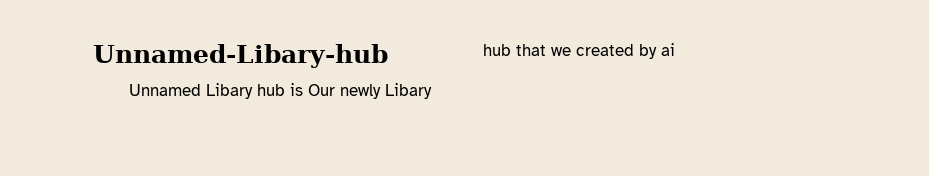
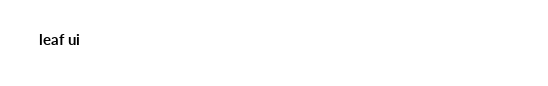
- Unnamed-Libary-hub
- Unnamed Libary hub is Our newly Libary hub that we created by ai
+ leaf ui

